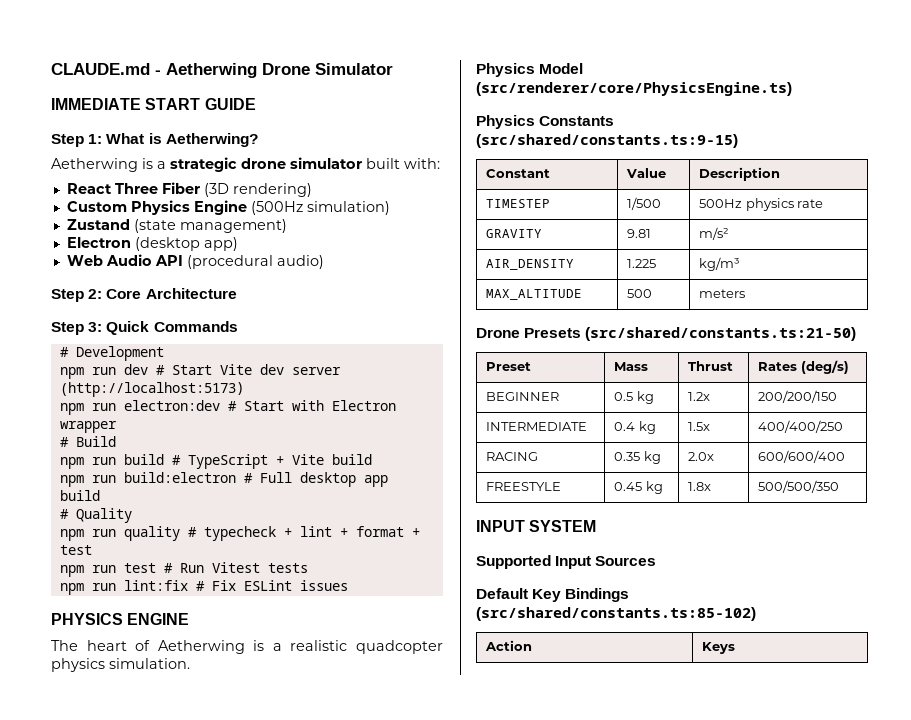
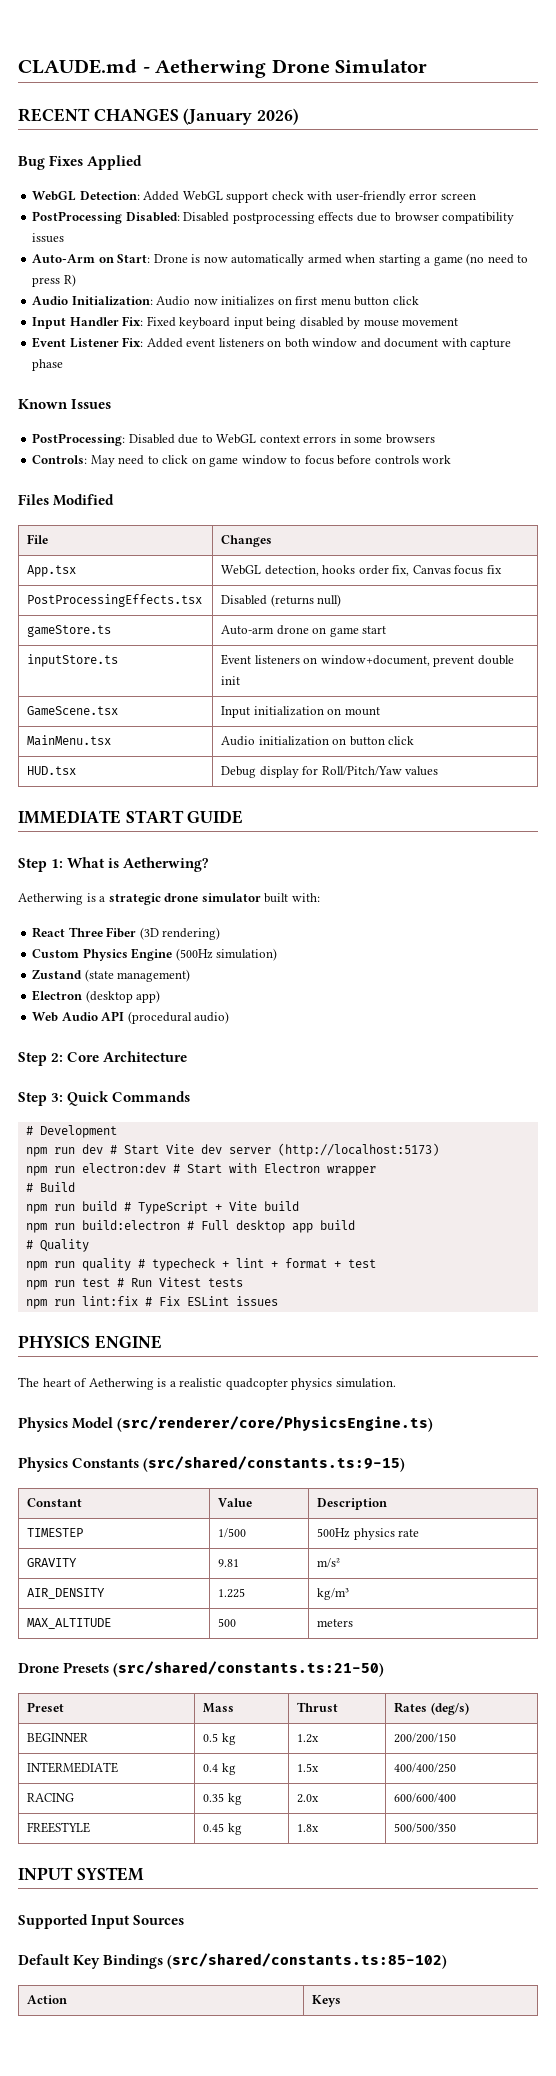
+ RECENT CHANGES (January 2026)
+ Bug Fixes Applied
+ WebGL Detection: Added WebGL support check with user-friendly error screen
+ PostProcessing Disabled: Disabled postprocessing effects due to browser compatibility issues
+ Auto-Arm on Start: Drone is now automatically armed when starting a game (no need to press R)
+ Audio Initialization: Audio now initializes on first menu button click
+ Input Handler Fix: Fixed keyboard input being disabled by mouse movement
+ Event Listener Fix: Added event listeners on both window and document with capture phase
+ Known Issues
+ PostProcessing: Disabled due to WebGL context errors in some browsers
+ Controls: May need to click on game window to focus before controls work
+ Files Modified
+ File | Changes
+ App.tsx | WebGL detection, hooks order fix, Canvas focus fix
+ PostProcessingEffects.tsx | Disabled (returns null)
+ gameStore.ts | Auto-arm drone on game start
+ inputStore.ts | Event listeners on window+document, prevent double init
+ GameScene.tsx | Input initialization on mount
+ MainMenu.tsx | Audio initialization on button click
+ HUD.tsx | Debug display for Roll/Pitch/Yaw values

